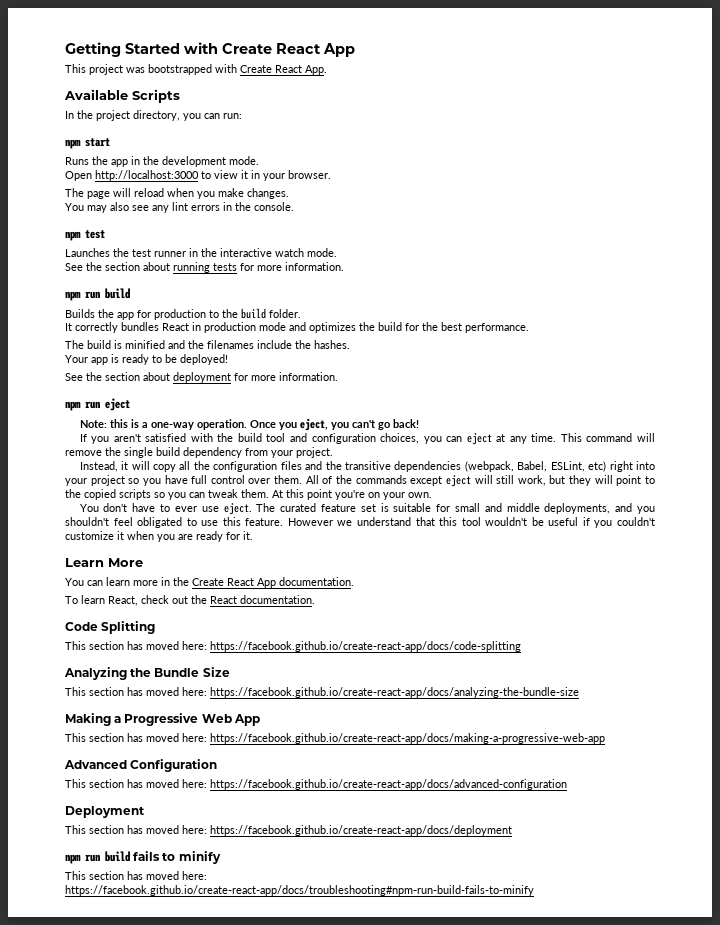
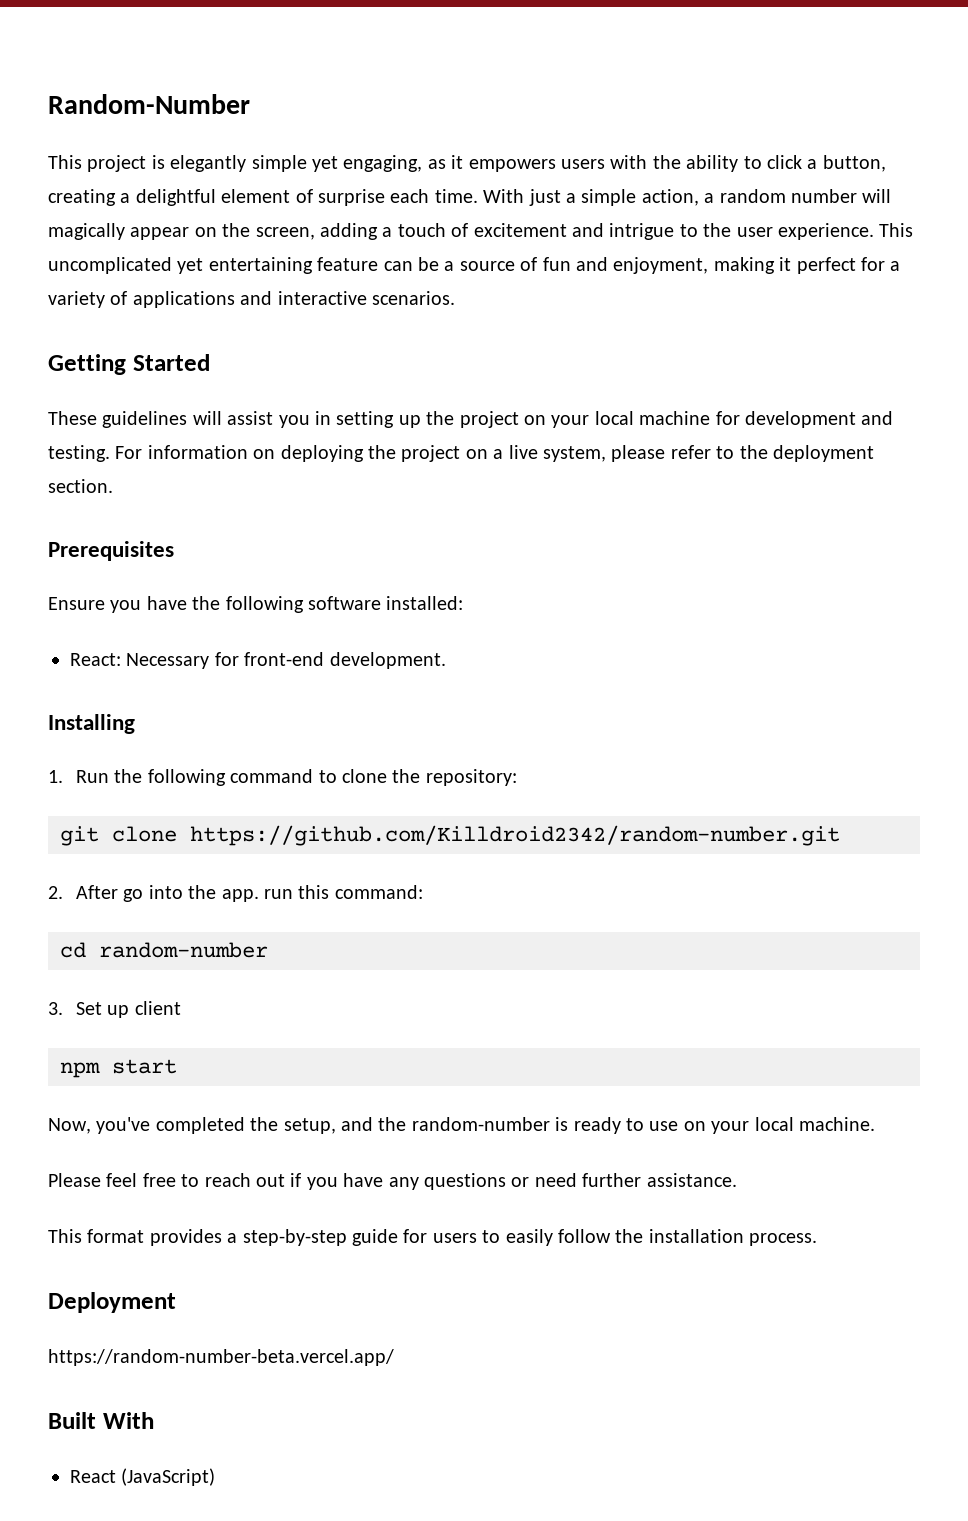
- Getting Started with Create React App
- This project was bootstrapped with Create React App.
- Available Scripts
- In the project directory, you can run:
+ Random-Number
+ This project is elegantly simple yet engaging, as it empowers users with the ability to click a button, creating a delightful element of surprise each time. With just a simple action, a random number will magically appear on the screen, adding a touch of excitement and intrigue to the user experience. This uncomplicated yet entertaining feature can be a source of fun and enjoyment, making it perfect for a variety of applications and interactive scenarios.
+ Getting Started
+ These guidelines will assist you in setting up the project on your local machine for development and testing. For information on deploying the project on a live system, please refer to the deployment section.
+ Prerequisites
+ Ensure you have the following software installed:
+ React: Necessary for front-end development.
+ Installing
+ 1. Run the following command to clone the repository:
+ git clone https://github.com/Killdroid2342/random-number.git
+ 2. After go into the app. run this command:
+ cd random-number
+ 3. Set up client
  npm start
- Runs the app in the development mode.
- Open http://localhost:3000 to view it in your browser.
- The page will reload when you make changes.
- You may also see any lint errors in the console.
- npm test
- Launches the test runner in the interactive watch mode.
- See the section about running tests for more information.
- npm run build
- Builds the app for production to the build folder.
- It correctly bundles React in production mode and optimizes the build for the best performance.
- The build is minified and the filenames include the hashes.
- Your app is ready to be deployed!
- See the section about deployment for more information.
- npm run eject
- Note: this is a one-way operation. Once you eject, you can't go back!
- If you aren't satisfied with the build tool and configuration choices, you can eject at any time. This command will remove the single build dependency from your project.
- Instead, it will copy all the configuration files and the transitive dependencies (webpack, Babel, ESLint, etc) right into your project so you have full control over them. All of the commands except eject will still work, but they will point to the copied scripts so you can tweak them. At this point you're on your own.
- You don't have to ever use eject. The curated feature set is suitable for small and middle deployments, and you shouldn't feel obligated to use this feature. However we understand that this tool wouldn't be useful if you couldn't customize it when you are ready for it.
- Learn More
- You can learn more in the Create React App documentation.
- To learn React, check out the React documentation.
- Code Splitting
- This section has moved here: https://facebook.github.io/create-react-app/docs/code-splitting
- Analyzing the Bundle Size
- This section has moved here: https://facebook.github.io/create-react-app/docs/analyzing-the-bundle-size
- Making a Progressive Web App
- This section has moved here: https://facebook.github.io/create-react-app/docs/making-a-progressive-web-app
- Advanced Configuration
- This section has moved here: https://facebook.github.io/create-react-app/docs/advanced-configuration
+ Now, you've completed the setup, and the random-number is ready to use on your local machine.
+ Please feel free to reach out if you have any questions or need further assistance.
+ This format provides a step-by-step guide for users to easily follow the installation process.
  Deployment
- This section has moved here: https://facebook.github.io/create-react-app/docs/deployment
- npm run build fails to minify
- This section has moved here: https://facebook.github.io/create-react-app/docs/troubleshooting#npm-run-build-fails-to-minify
+ https://random-number-beta.vercel.app/
+ Built With
+ React (JavaScript)

